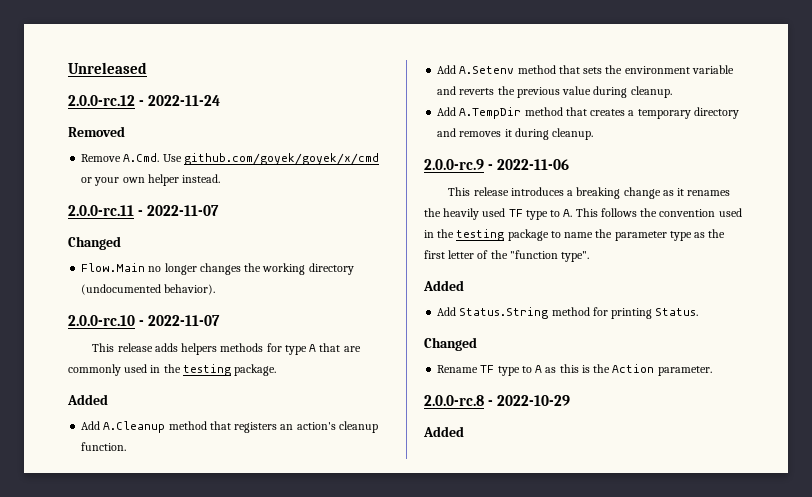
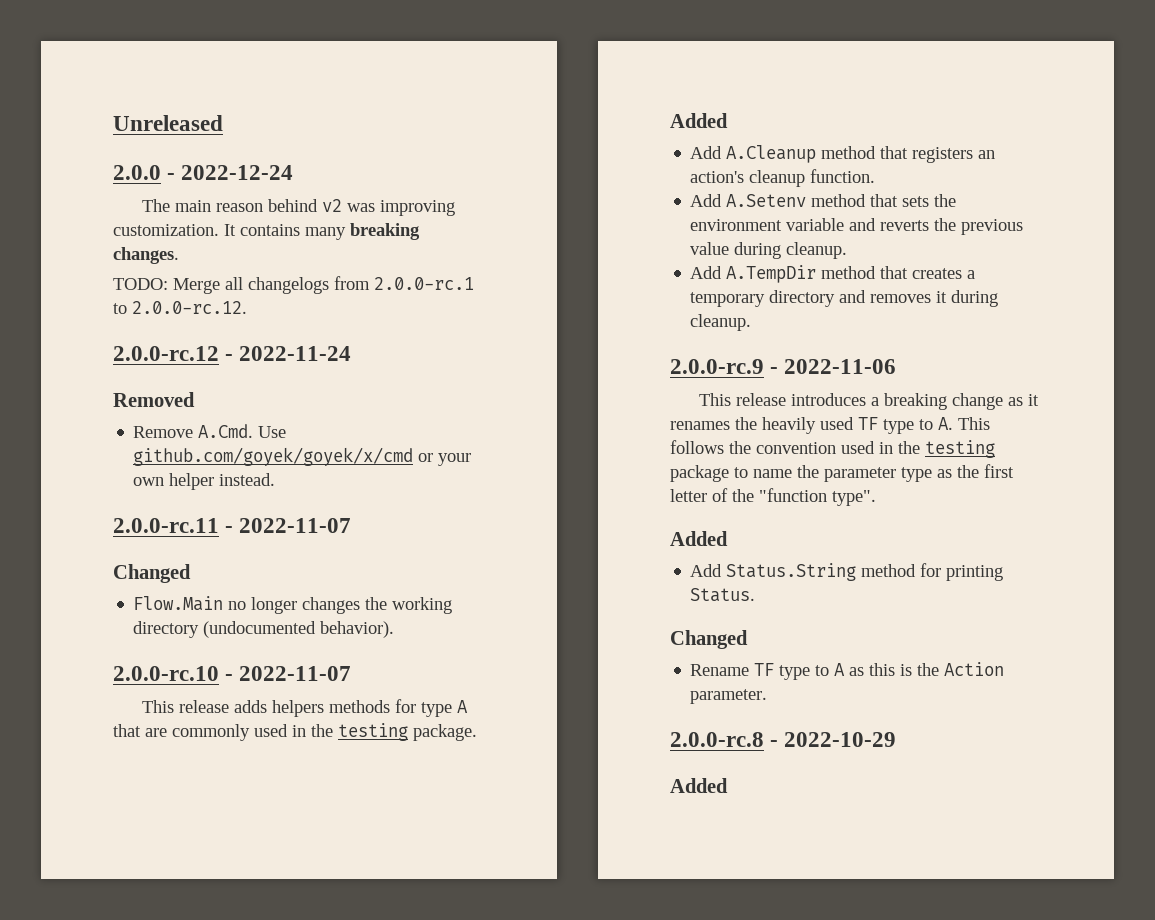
+ 2.0.0 - 2022-12-24
+ The main reason behind v2 was improving customization. It contains many breaking changes.
+ TODO: Merge all changelogs from 2.0.0-rc.1 to 2.0.0-rc.12.

